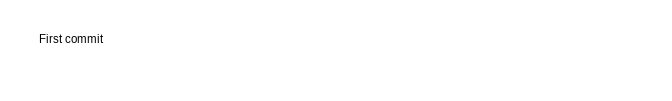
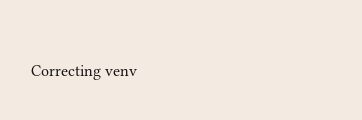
- First commit
+ Correcting venv

